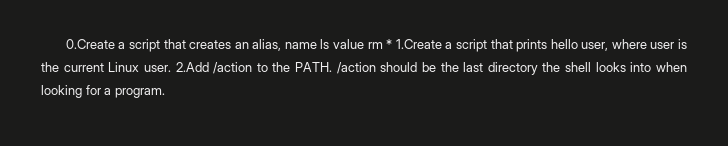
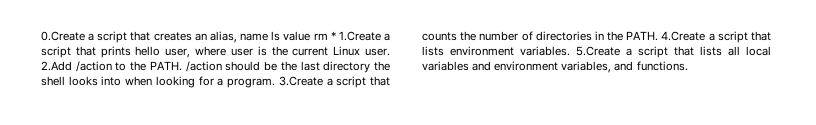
+ 3.Create a script that counts the number of directories in the PATH. 4.Create a script that lists environment variables. 5.Create a script that lists all local variables and environment variables, and functions.

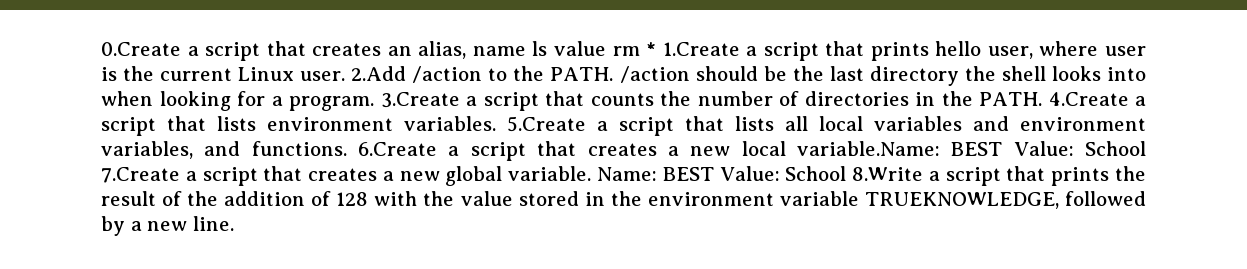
+ 6.Create a script that creates a new local variable.Name: BEST Value: School 7.Create a script that creates a new global variable. Name: BEST Value: School 8.Write a script that prints the result of the addition of 128 with the value stored in the environment variable TRUEKNOWLEDGE, followed by a new line.

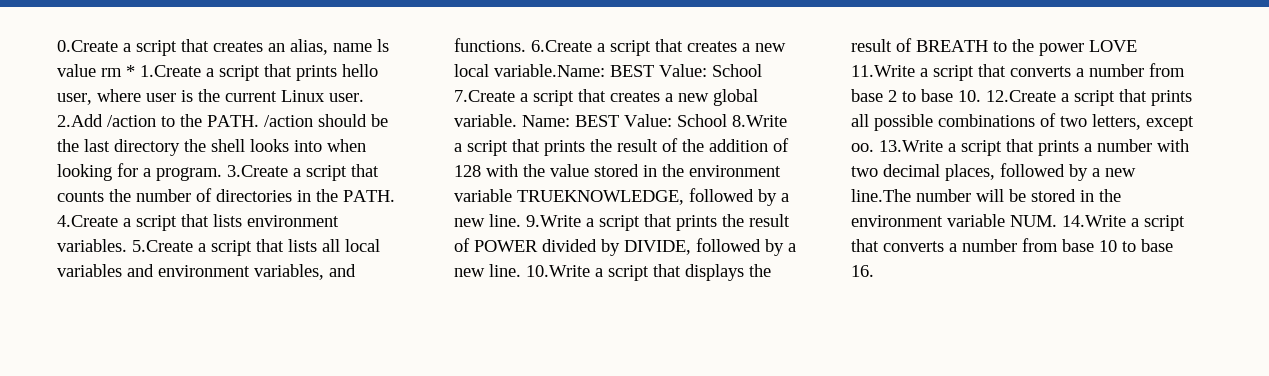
+ 9.Write a script that prints the result of POWER divided by DIVIDE, followed by a new line. 10.Write a script that displays the result of BREATH to the power LOVE 11.Write a script that converts a number from base 2 to base 10. 12.Create a script that prints all possible combinations of two letters, except oo. 13.Write a script that prints a number with two decimal places, followed by a new line.The number will be stored in the environment variable NUM. 14.Write a script that converts a number from base 10 to base 16.

